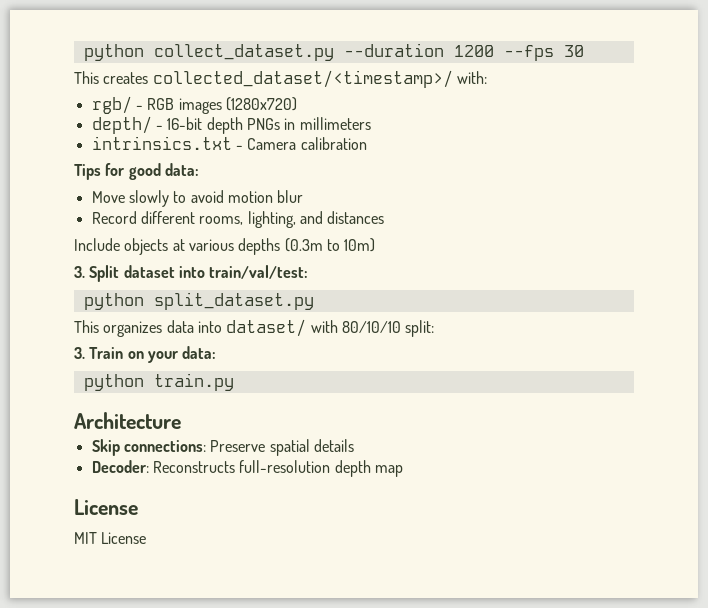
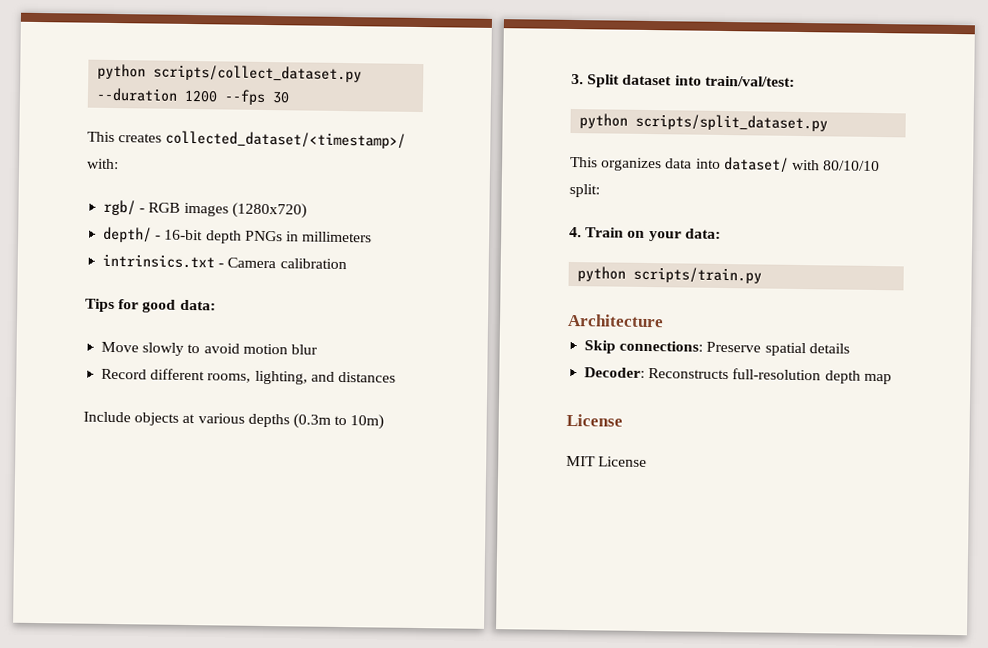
- python collect_dataset.py --duration 1200 --fps 30
+ python scripts/collect_dataset.py --duration 1200 --fps 30
- python split_dataset.py
+ python scripts/split_dataset.py
- 3. Train on your data:
+ 4. Train on your data:
- python train.py
+ python scripts/train.py

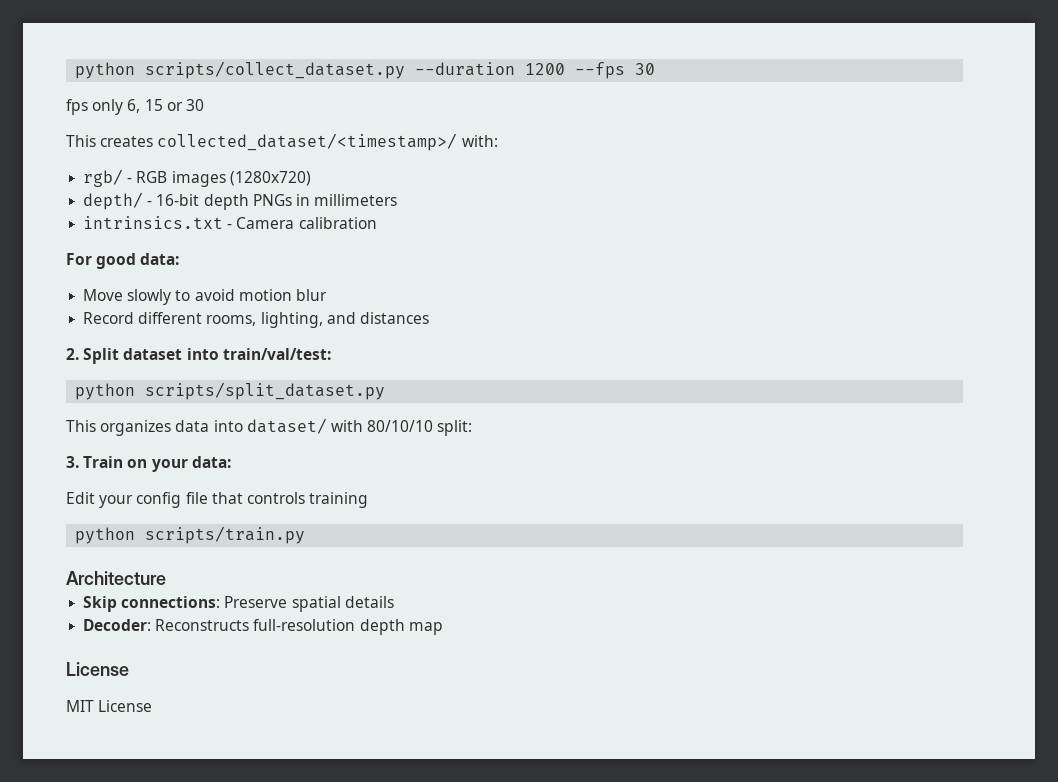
+ fps only 6, 15 or 30
- Tips for good data:
+ For good data:
- Include objects at various depths (0.3m to 10m)
- 3. Split dataset into train/val/test:
+ 2. Split dataset into train/val/test:
- 4. Train on your data:
+ 3. Train on your data:
+ Edit your config file that controls training

